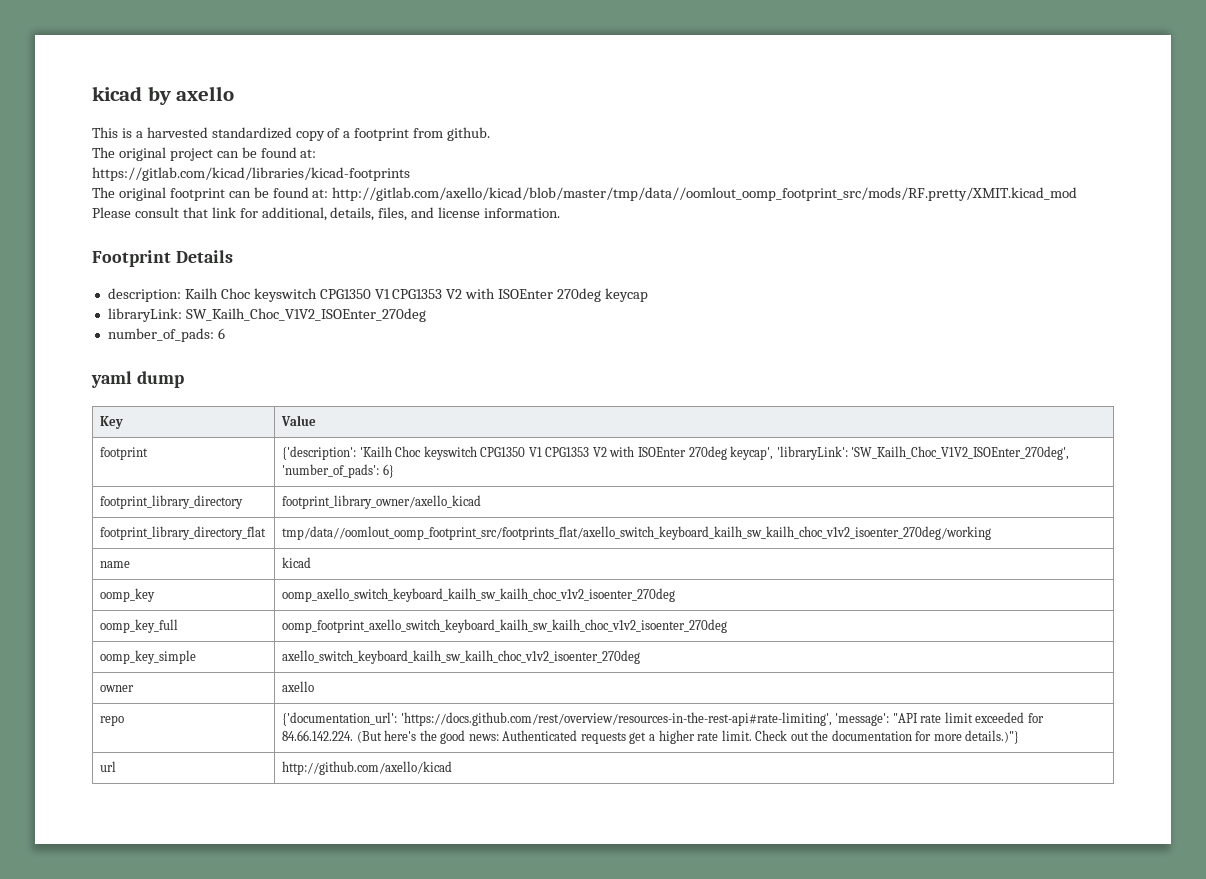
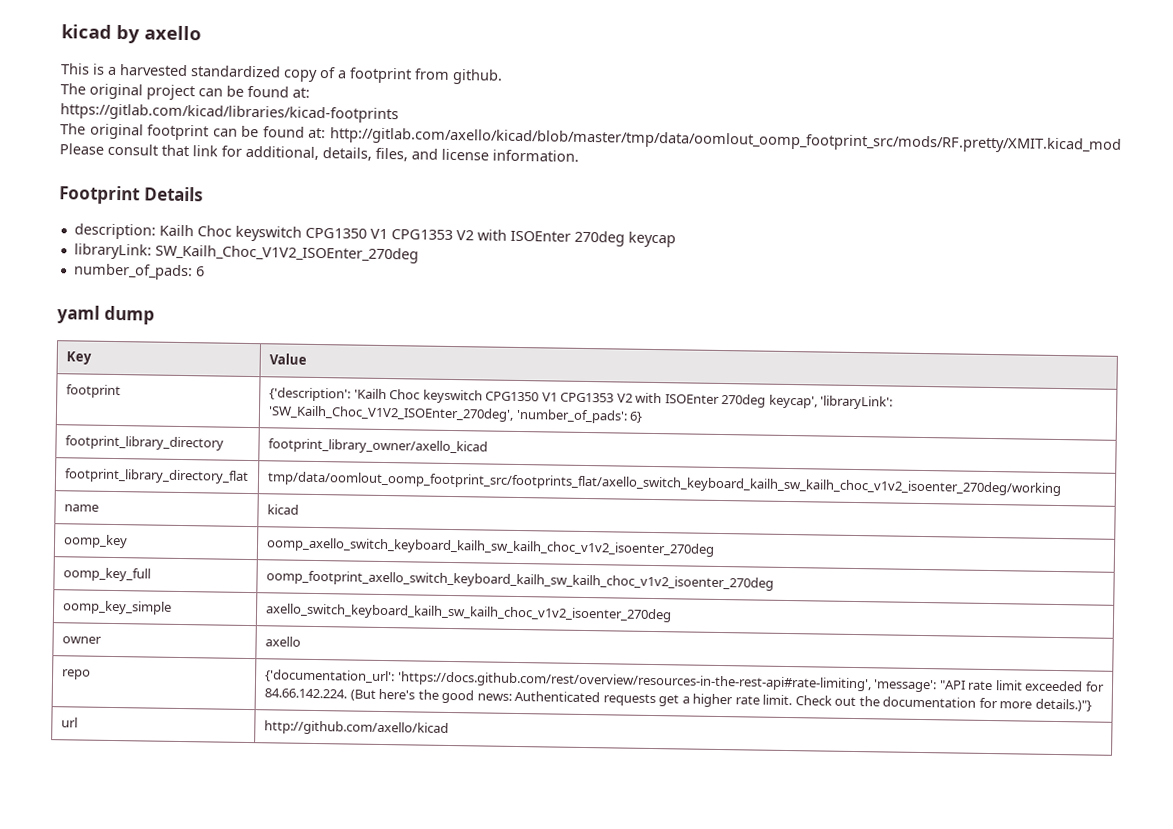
- The original footprint can be found at: http://gitlab.com/axello/kicad/blob/master/tmp/data//oomlout_oomp_footprint_src/mods/RF.pretty/XMIT.kicad_mod Please consult that link for additional, details, files, and license information.
+ The original footprint can be found at: http://gitlab.com/axello/kicad/blob/master/tmp/data/oomlout_oomp_footprint_src/mods/RF.pretty/XMIT.kicad_mod Please consult that link for additional, details, files, and license information.
- footprint_library_directory_flat | tmp/data//oomlout_oomp_footprint_src/footprints_flat/axello_switch_keyboard_kailh_sw_kailh_choc_v1v2_isoenter_270deg/working
+ footprint_library_directory_flat | tmp/data/oomlout_oomp_footprint_src/footprints_flat/axello_switch_keyboard_kailh_sw_kailh_choc_v1v2_isoenter_270deg/working

